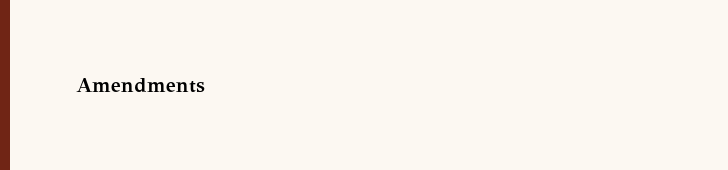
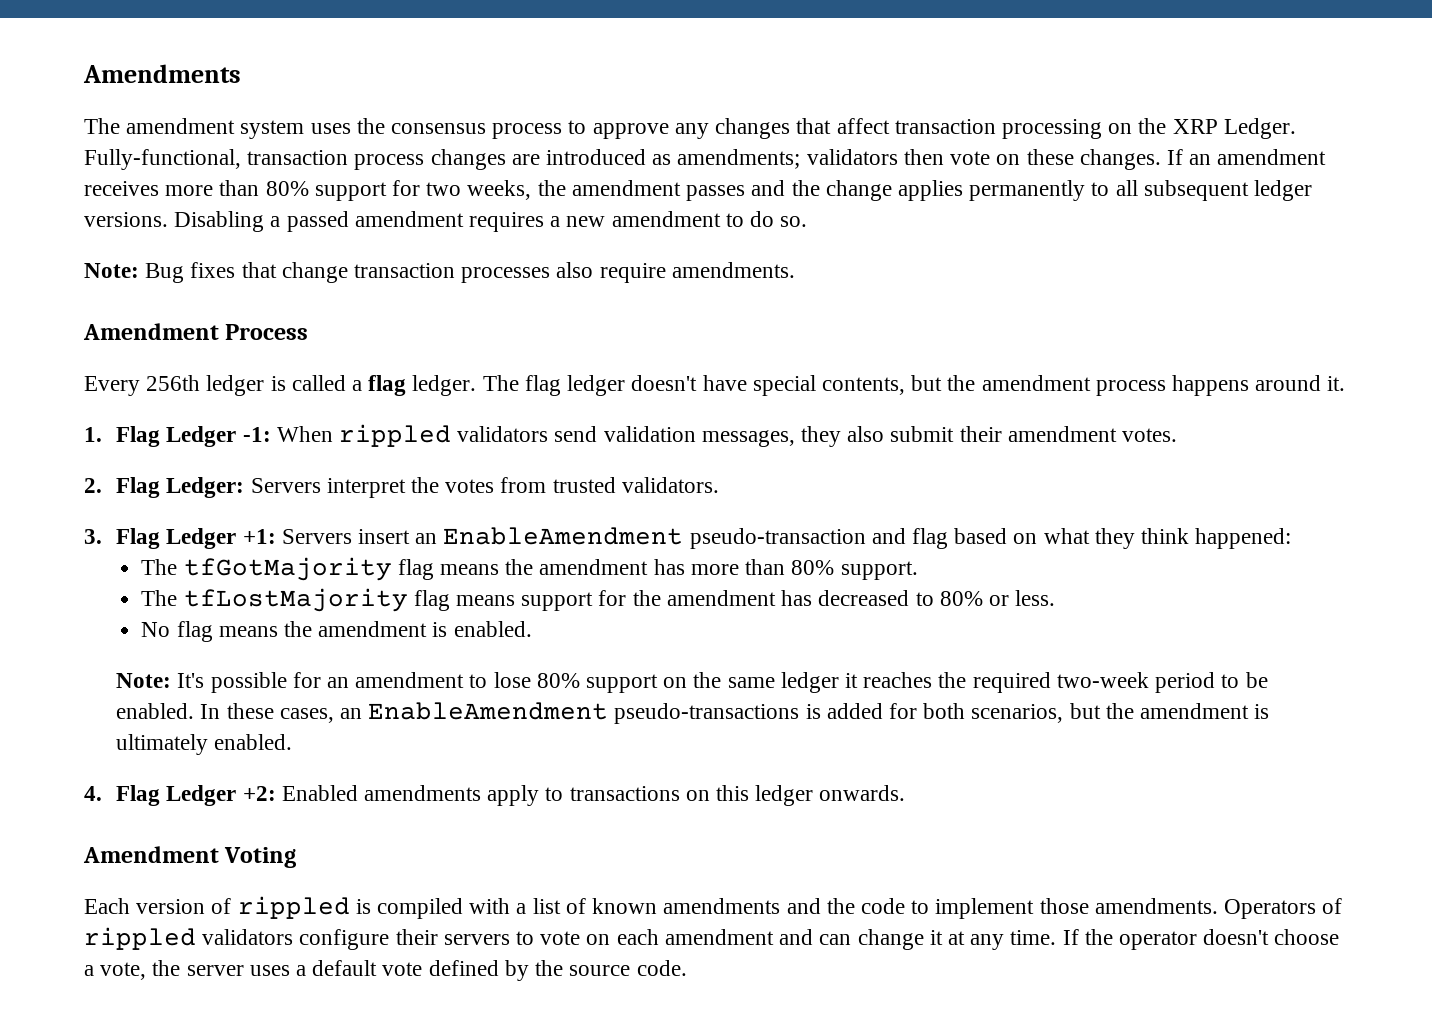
+ The amendment system uses the consensus process to approve any changes that affect transaction processing on the XRP Ledger. Fully-functional, transaction process changes are introduced as amendments; validators then vote on these changes. If an amendment receives more than 80% support for two weeks, the amendment passes and the change applies permanently to all subsequent ledger versions. Disabling a passed amendment requires a new amendment to do so.
+ Note: Bug fixes that change transaction processes also require amendments.
+ Amendment Process
+ Every 256th ledger is called a flag ledger. The flag ledger doesn't have special contents, but the amendment process happens around it.
+ 1. Flag Ledger -1: When rippled validators send validation messages, they also submit their amendment votes.
+ 2. Flag Ledger: Servers interpret the votes from trusted validators.
+ 3. Flag Ledger +1: Servers insert an EnableAmendment pseudo-transaction and flag based on what they think happened:
+ The tfGotMajority flag means the amendment has more than 80% support.
+ The tfLostMajority flag means support for the amendment has decreased to 80% or less.
+ No flag means the amendment is enabled.
+ Note: It's possible for an amendment to lose 80% support on the same ledger it reaches the required two-week period to be enabled. In these cases, an EnableAmendment pseudo-transactions is added for both scenarios, but the amendment is ultimately enabled.
+ 4. Flag Ledger +2: Enabled amendments apply to transactions on this ledger onwards.
+ Amendment Voting
+ Each version of rippled is compiled with a list of known amendments and the code to implement those amendments. Operators of rippled validators configure their servers to vote on each amendment and can change it at any time. If the operator doesn't choose a vote, the server uses a default vote defined by the source code.

